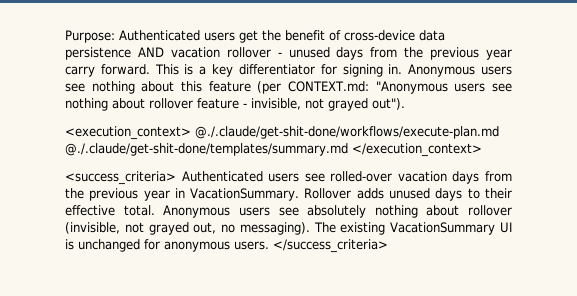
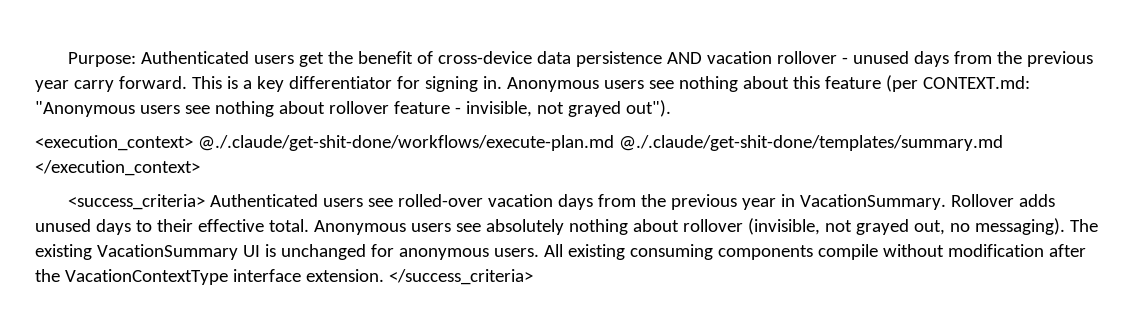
+ All existing consuming components compile without modification after the VacationContextType interface extension.

